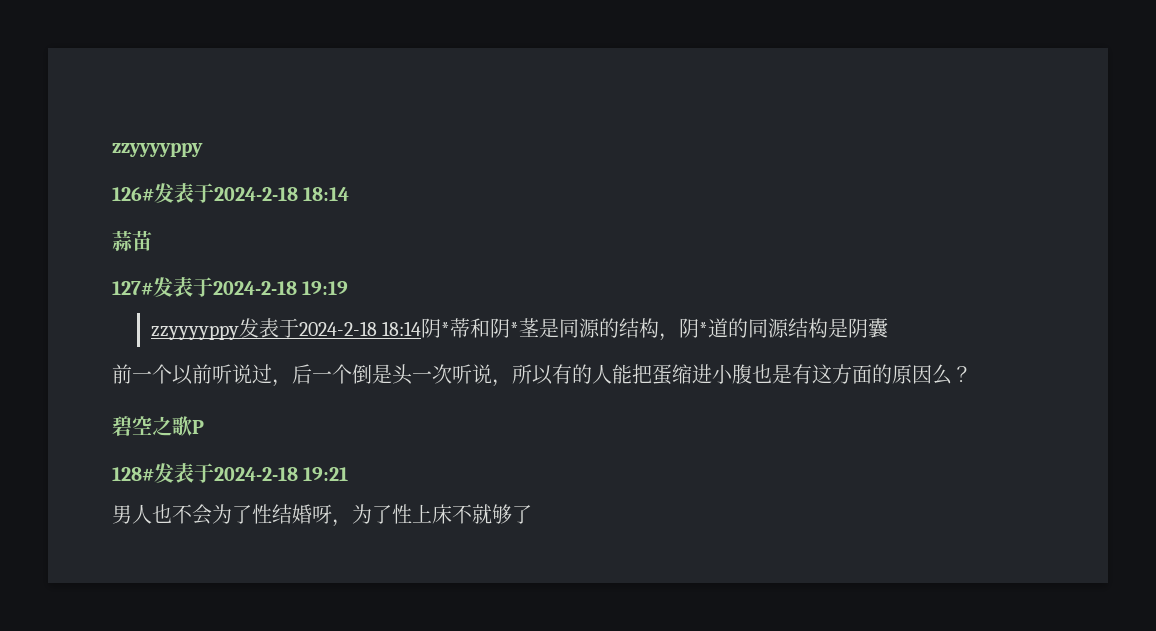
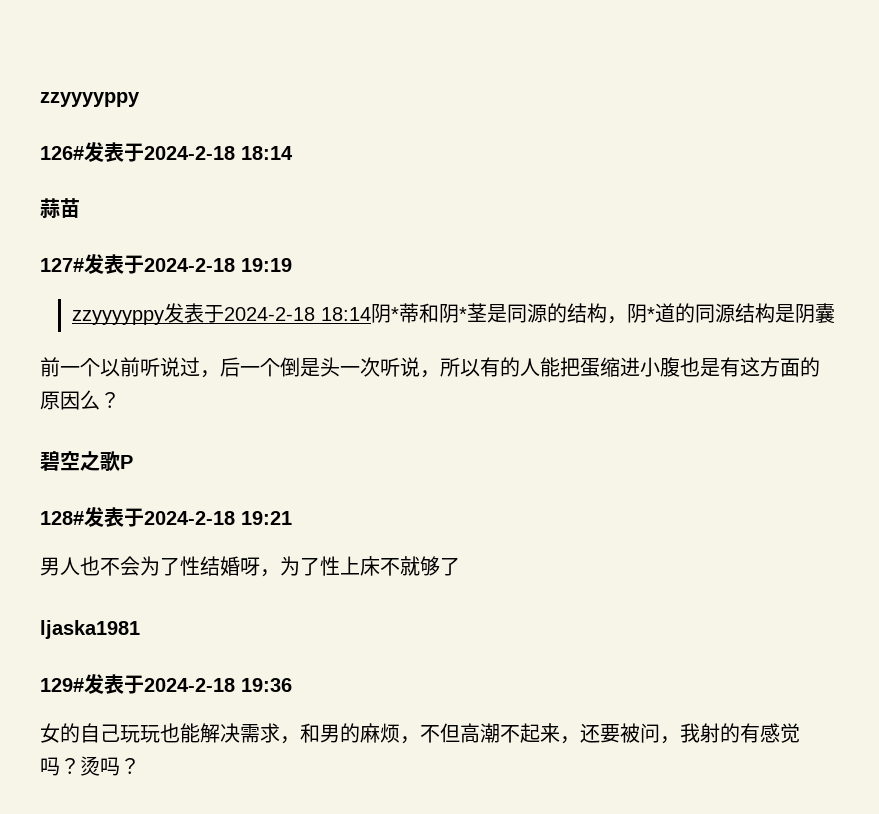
+ ljaska1981
+ 129#发表于2024-2-18 19:36
+ 女的自己玩玩也能解决需求，和男的麻烦，不但高潮不起来，还要被问，我射的有感觉吗？烫吗？

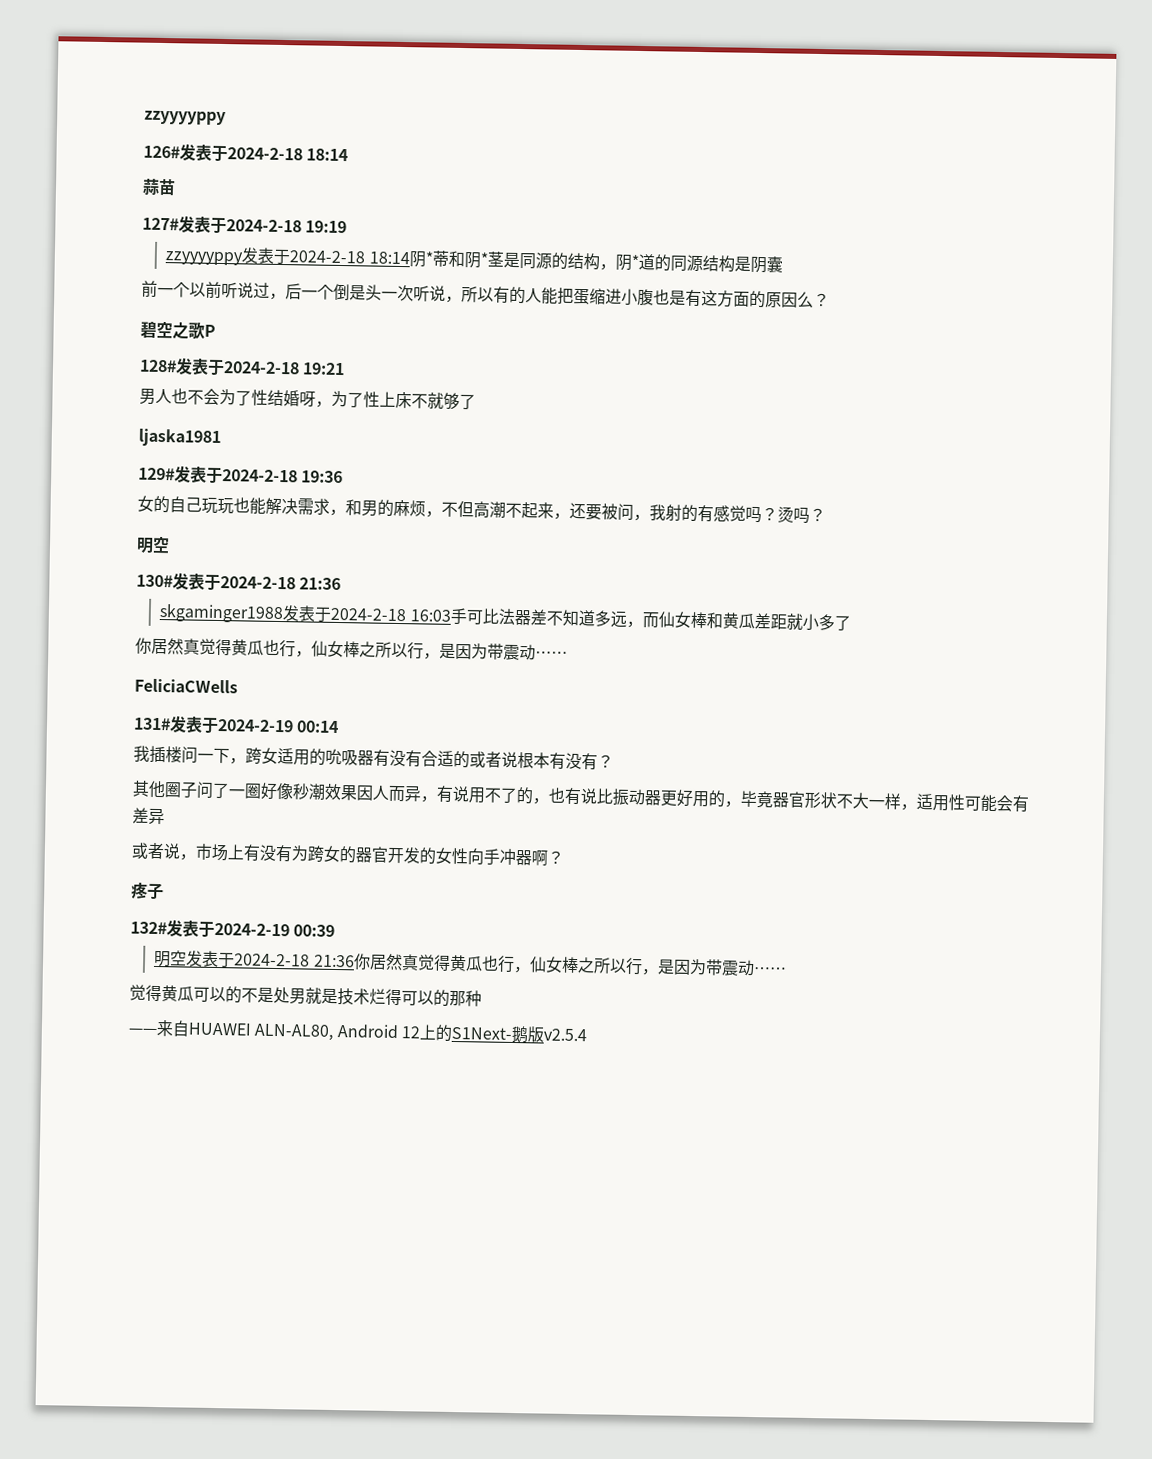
  烫吗？
+ 明空
+ 130#发表于2024-2-18 21:36
+ skgaminger1988发表于2024-2-18 16:03手可比法器差不知道多远，而仙女棒和黄瓜差距就小多了
+ 你居然真觉得黄瓜也行，仙女棒之所以行，是因为带震动……
+ FeliciaCWells
+ 131#发表于2024-2-19 00:14
+ 我插楼问一下，跨女适用的吮吸器有没有合适的或者说根本有没有？
+ 其他圈子问了一圈好像秒潮效果因人而异，有说用不了的，也有说比振动器更好用的，毕竟器官形状不大一样，适用性可能会有差异
+ 或者说，市场上有没有为跨女的器官开发的女性向手冲器啊？
+ 疼子
+ 132#发表于2024-2-19 00:39
+ 明空发表于2024-2-18 21:36你居然真觉得黄瓜也行，仙女棒之所以行，是因为带震动……
+ 觉得黄瓜可以的不是处男就是技术烂得可以的那种
+ ——来自HUAWEI ALN-AL80, Android 12上的S1Next-鹅版v2.5.4

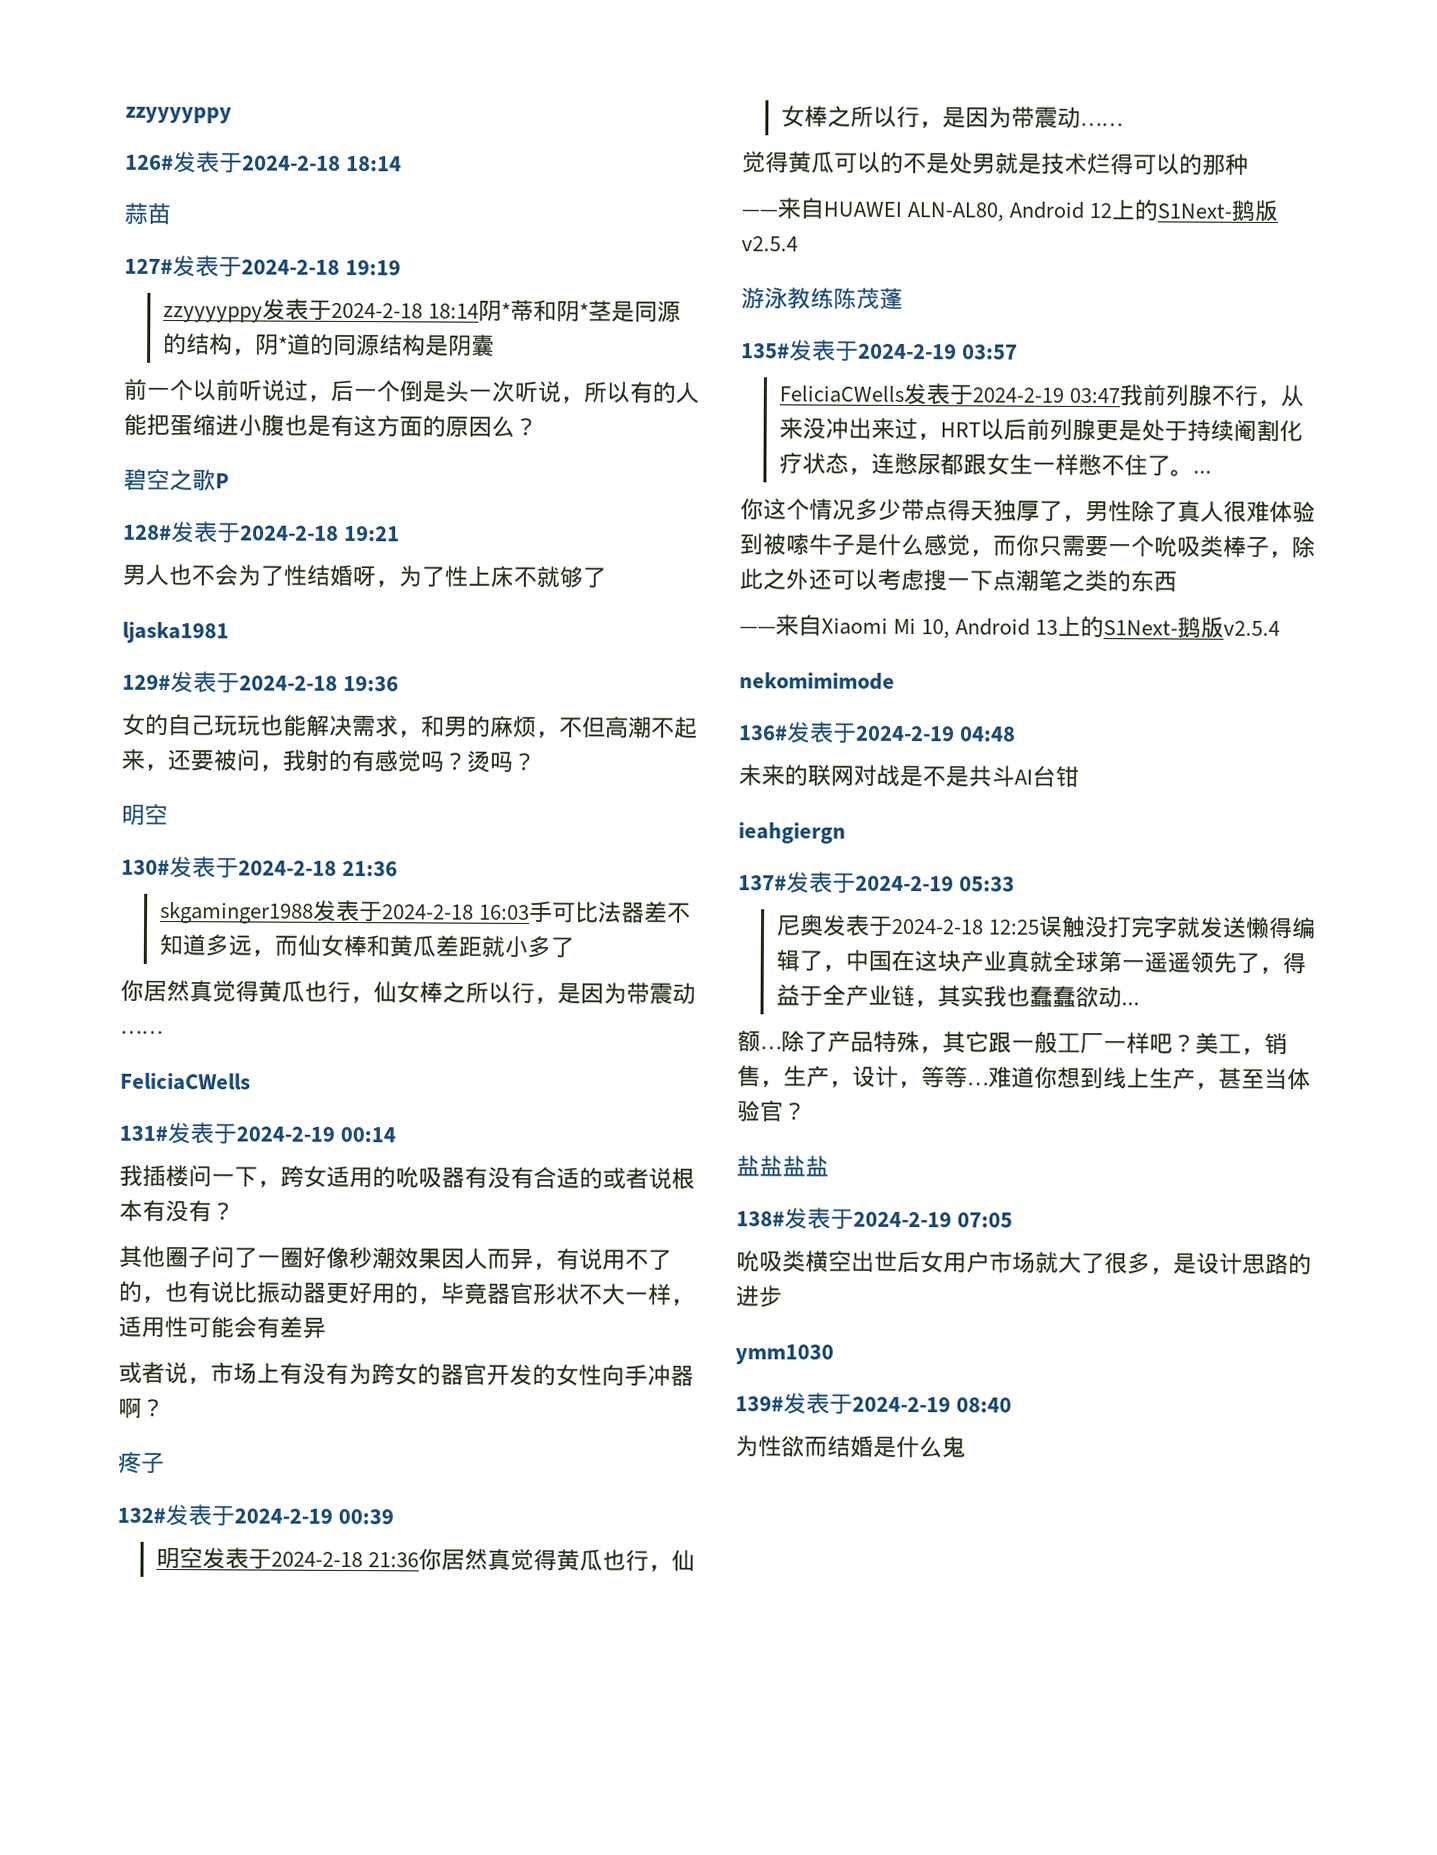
+ 游泳教练陈茂蓬
+ 135#发表于2024-2-19 03:57
+ FeliciaCWells发表于2024-2-19 03:47我前列腺不行，从来没冲出来过，HRT以后前列腺更是处于持续阉割化疗状态，连憋尿都跟女生一样憋不住了。...
+ 你这个情况多少带点得天独厚了，男性除了真人很难体验到被嗦牛子是什么感觉，而你只需要一个吮吸类棒子，除此之外还可以考虑搜一下点潮笔之类的东西
+ ——来自Xiaomi Mi 10, Android 13上的S1Next-鹅版v2.5.4
+ nekomimimode
+ 136#发表于2024-2-19 04:48
+ 未来的联网对战是不是共斗AI台钳
+ ieahgiergn
+ 137#发表于2024-2-19 05:33
+ 尼奥发表于2024-2-18 12:25误触没打完字就发送懒得编辑了，中国在这块产业真就全球第一遥遥领先了，得益于全产业链，其实我也蠢蠢欲动...
+ 额…除了产品特殊，其它跟一般工厂一样吧？美工，销售，生产，设计，等等…难道你想到线上生产，甚至当体验官？
+ 盐盐盐盐
+ 138#发表于2024-2-19 07:05
+ 吮吸类横空出世后女用户市场就大了很多，是设计思路的进步
+ ymm1030
+ 139#发表于2024-2-19 08:40
+ 为性欲而结婚是什么鬼

